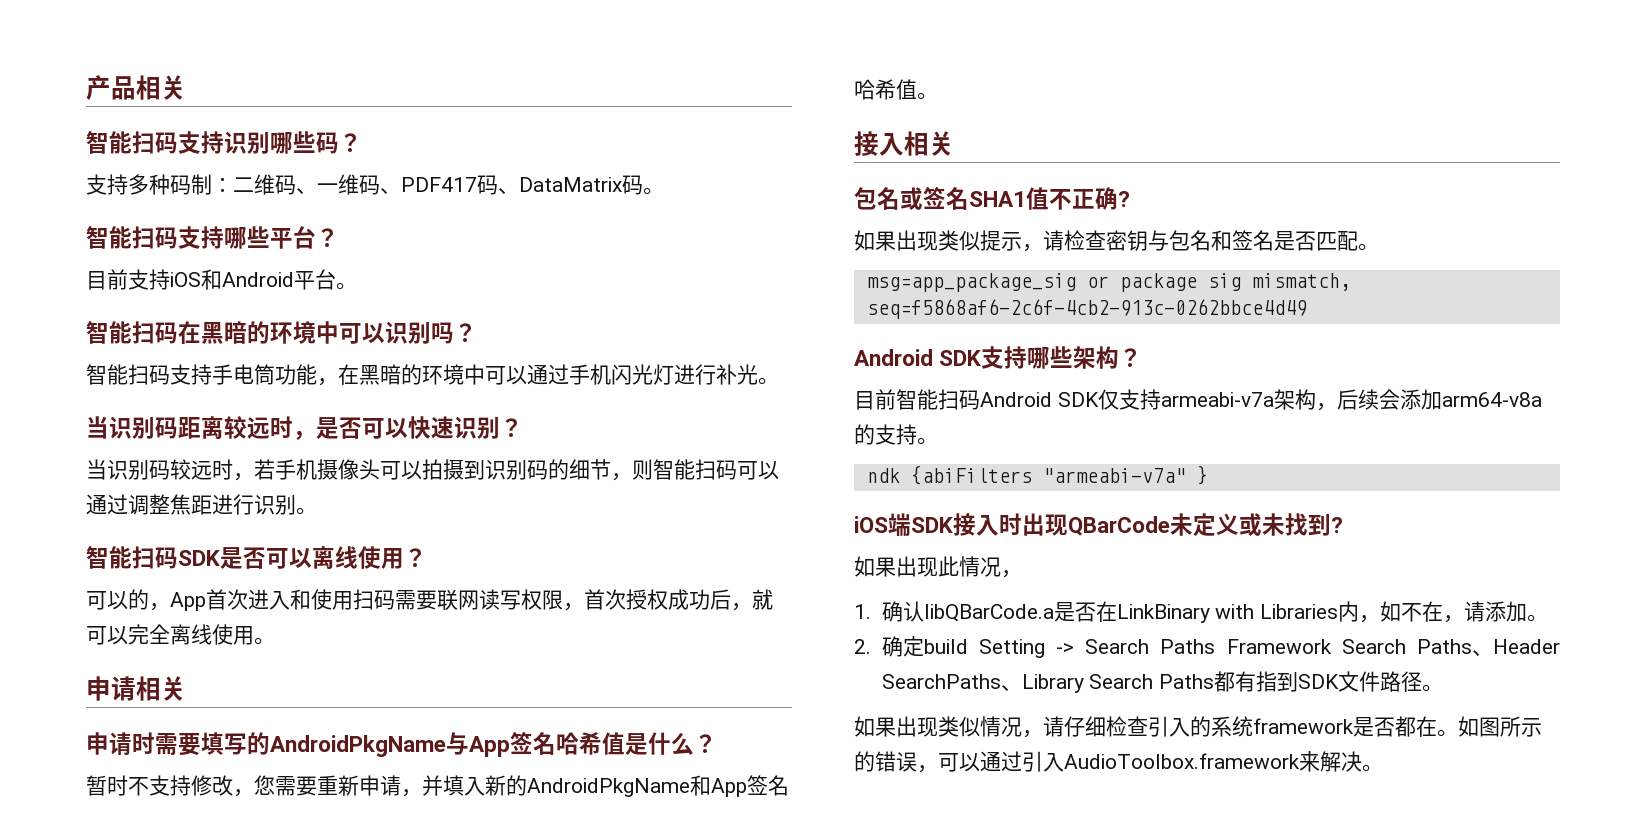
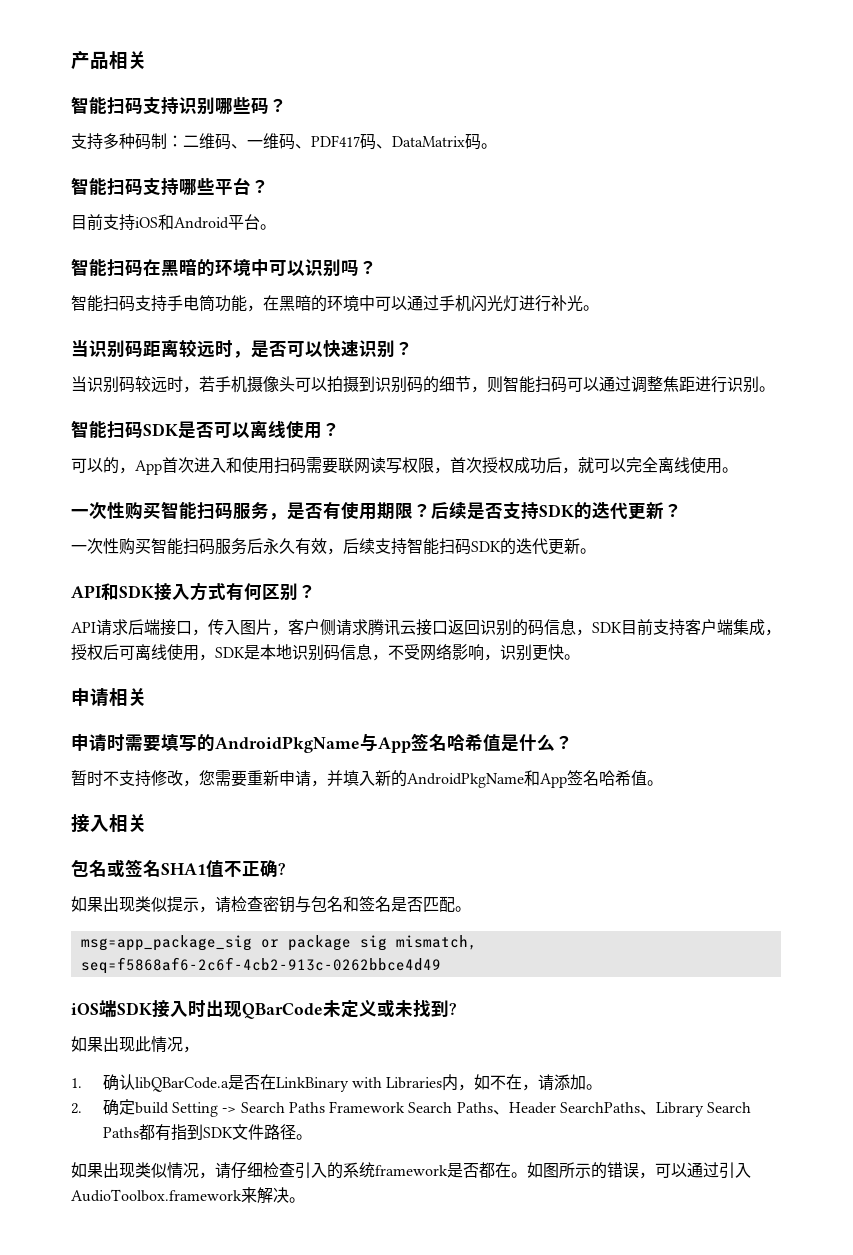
+ 一次性购买智能扫码服务，是否有使用期限？后续是否支持SDK的迭代更新？
+ 一次性购买智能扫码服务后永久有效，后续支持智能扫码SDK的迭代更新。
+ API和SDK接入方式有何区别？
+ API请求后端接口，传入图片，客户侧请求腾讯云接口返回识别的码信息，SDK目前支持客户端集成，授权后可离线使用，SDK是本地识别码信息，不受网络影响，识别更快。
- Android SDK支持哪些架构？
- 目前智能扫码Android SDK仅支持armeabi-v7a架构，后续会添加arm64-v8a的支持。
- ndk {abiFilters "armeabi-v7a" }

